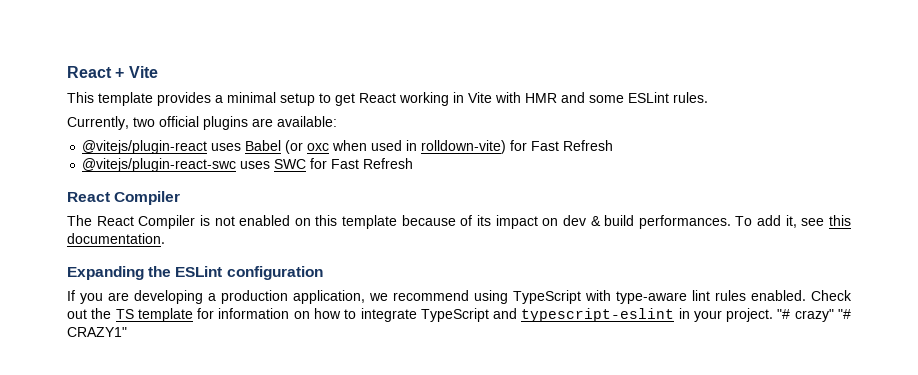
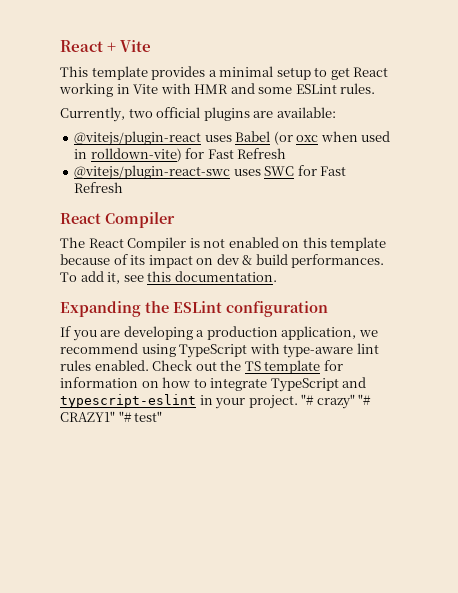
- "# crazy" "# CRAZY1"
+ "# crazy" "# CRAZY1" "# test"

